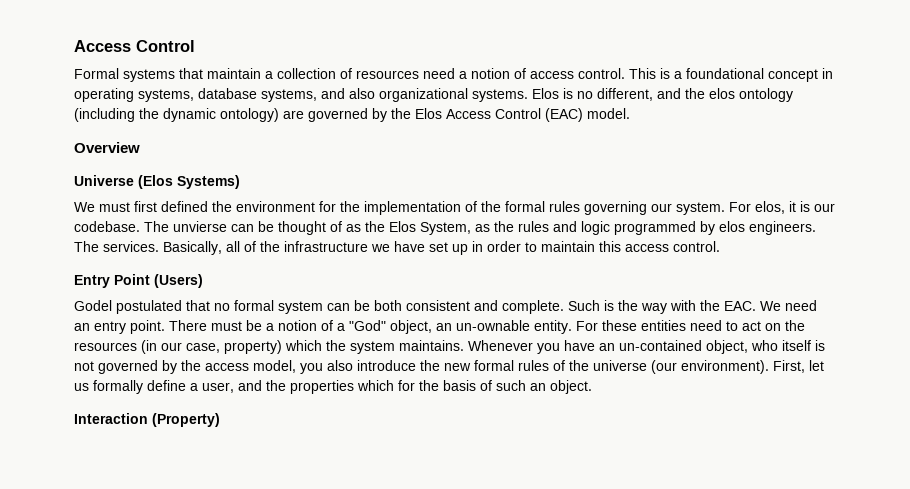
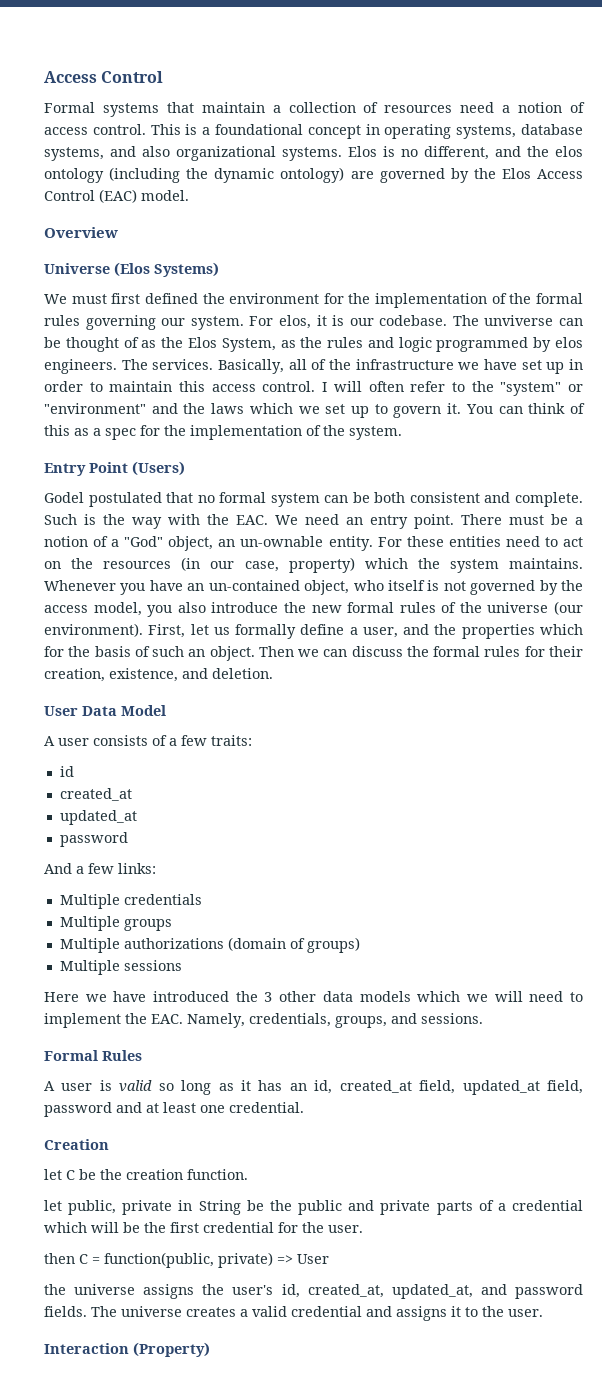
- The unvierse can be thought of as the Elos System, as the rules and logic programmed by elos engineers.
+ The unviverse can be thought of as the Elos System, as the rules and logic programmed by elos engineers.
+ I will often refer to the "system" or "environment" and the laws which we set up to govern it. You can think of this as a spec for the implementation of the system.
+ Then we can discuss the formal rules for their creation, existence, and deletion.
+ User Data Model
+ A user consists of a few traits:
+ id
+ created_at
+ updated_at
+ password
+ And a few links:
+ Multiple credentials
+ Multiple groups
+ Multiple authorizations (domain of groups)
+ Multiple sessions
+ Here we have introduced the 3 other data models which we will need to implement the EAC. Namely, credentials, groups, and sessions.
+ Formal Rules
+ A user is valid so long as it has an id, created_at field, updated_at field, password and at least one credential.
+ Creation
+ let C be the creation function.
+ let public, private in String be the public and private parts of a credential which will be the first credential for the user.
+ then C = function(public, private) => User
+ the universe assigns the user's id, created_at, updated_at, and password fields. The universe creates a valid credential and assigns it to the user.

